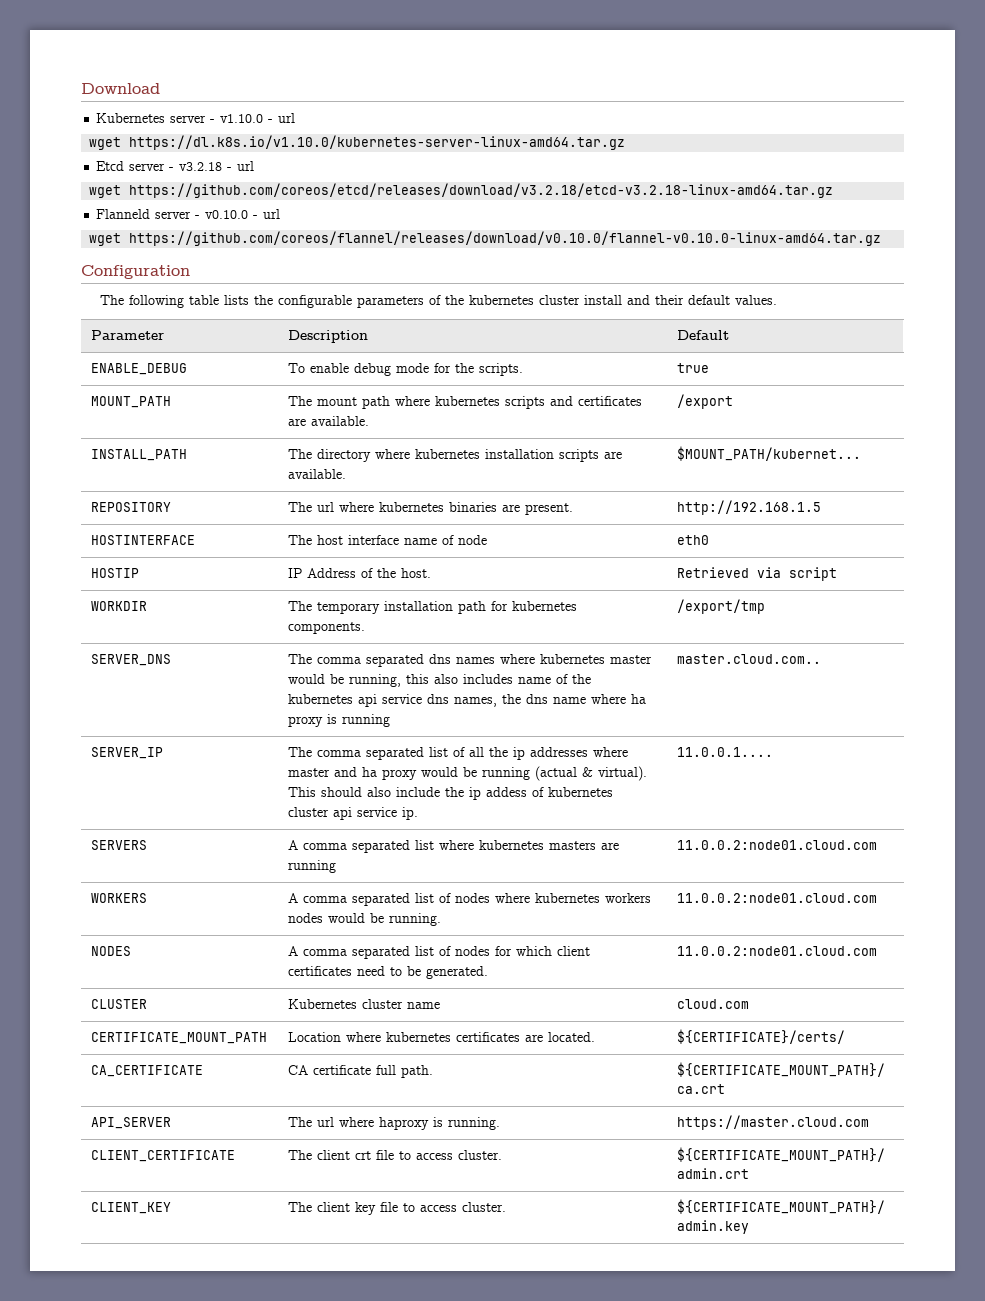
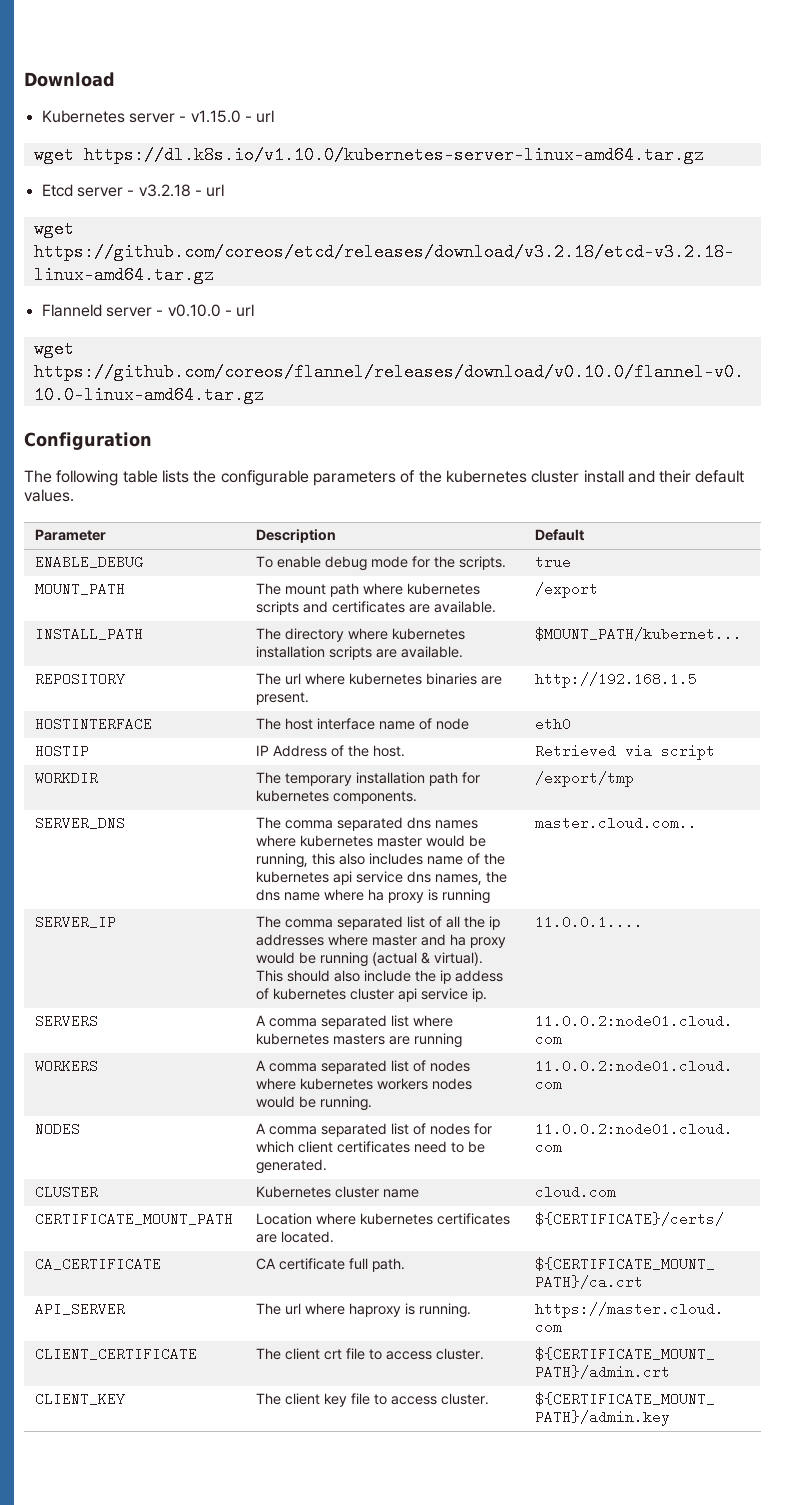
- Kubernetes server - v1.10.0 - url
+ Kubernetes server - v1.15.0 - url

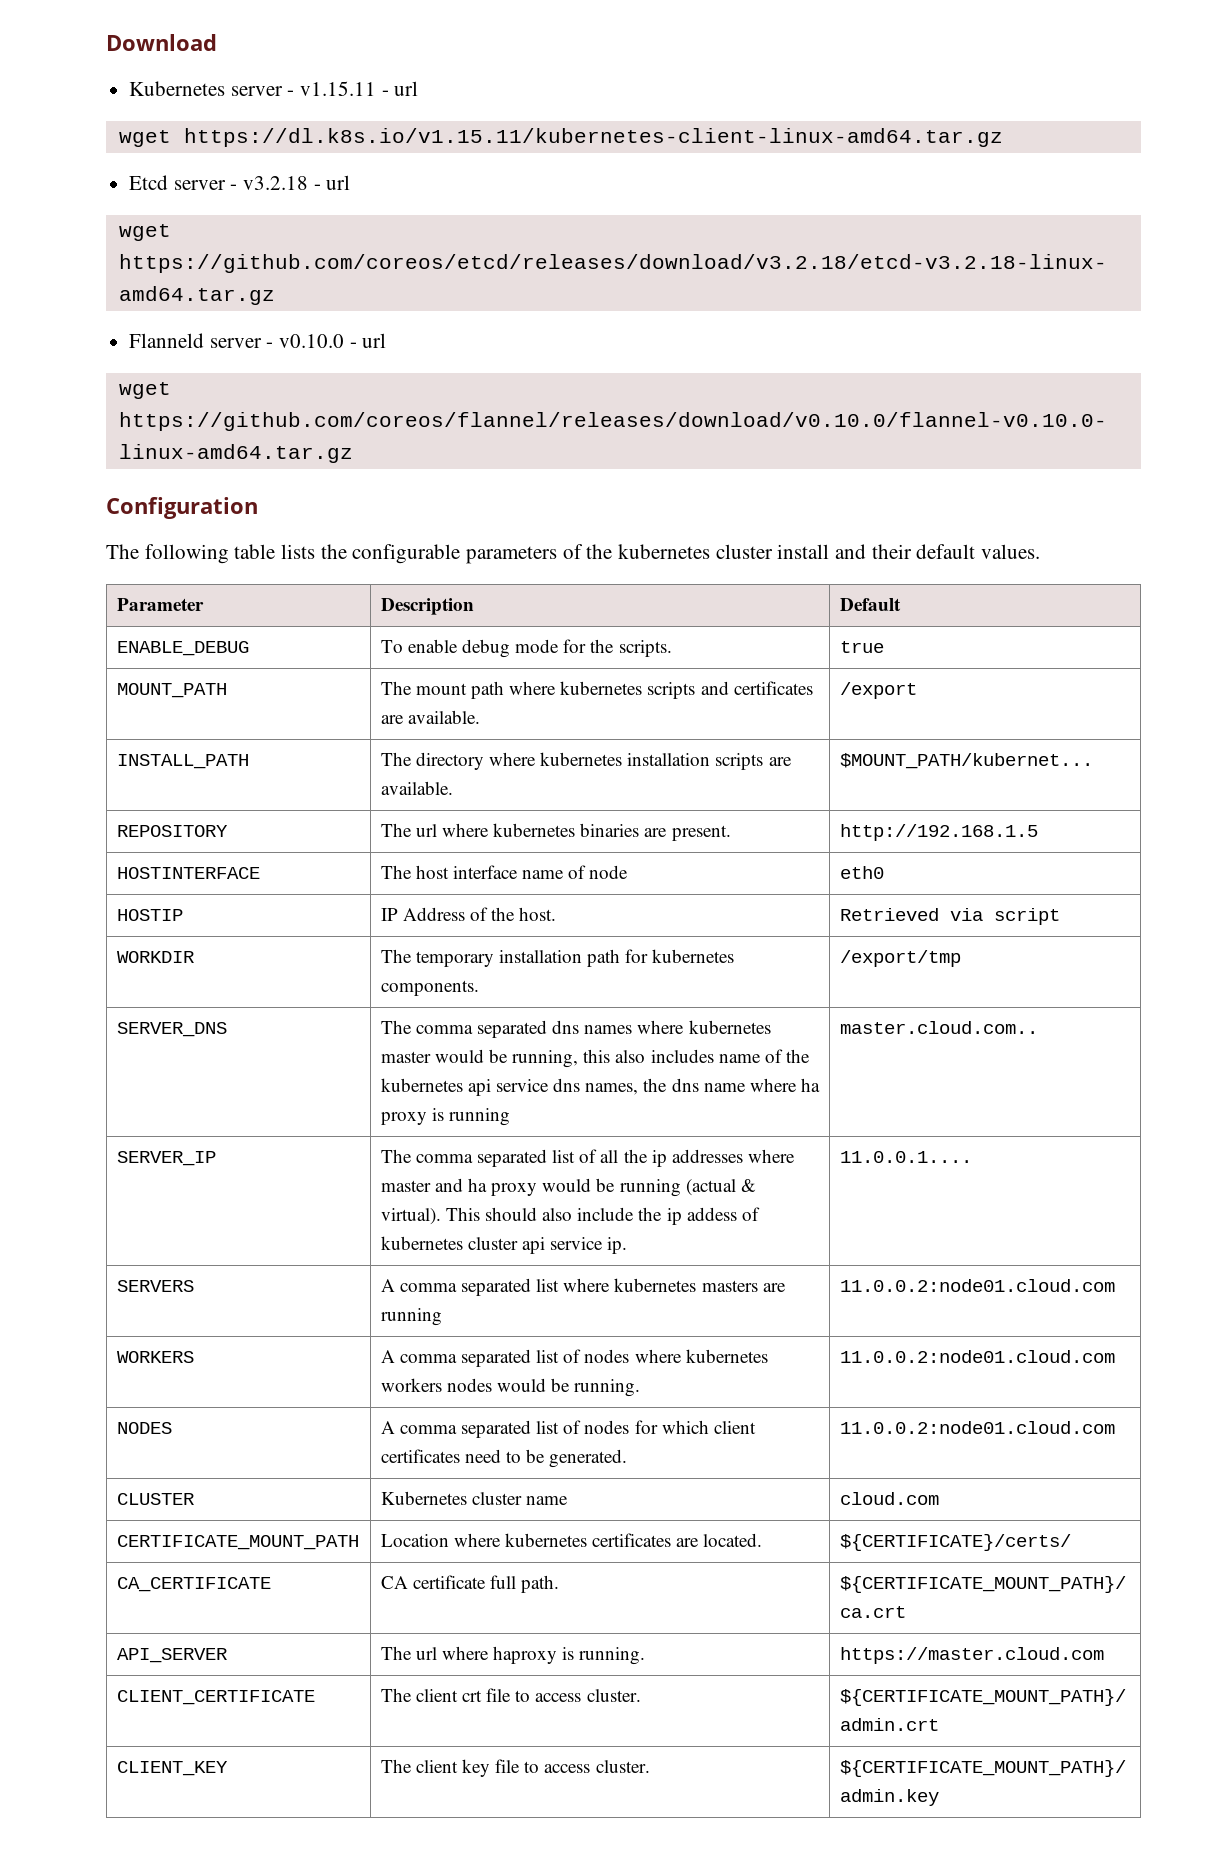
- Kubernetes server - v1.15.0 - url
- wget https://dl.k8s.io/v1.10.0/kubernetes-server-linux-amd64.tar.gz
+ Kubernetes server - v1.15.11 - url
+ wget https://dl.k8s.io/v1.15.11/kubernetes-client-linux-amd64.tar.gz

